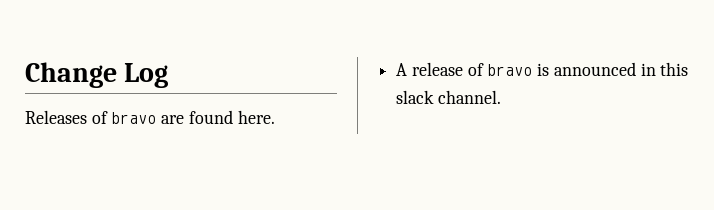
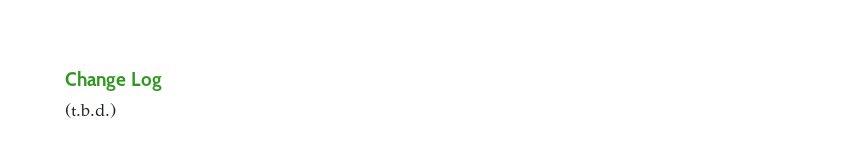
- Releases of bravo are found here.
- A release of bravo is announced in this slack channel.
+ (t.b.d.)

